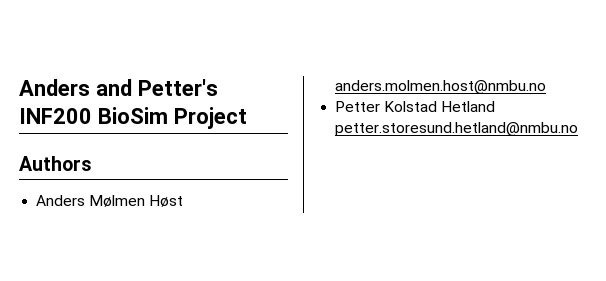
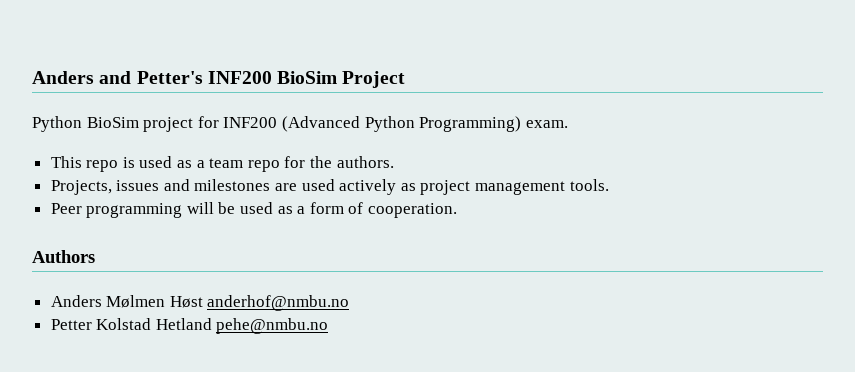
+ Python BioSim project for INF200 (Advanced Python Programming) exam.
+ This repo is used as a team repo for the authors.
+ Projects, issues and milestones are used actively as project management tools.
+ Peer programming will be used as a form of cooperation.
- Anders Mølmen Høst anders.molmen.host@nmbu.no
+ Anders Mølmen Høst anderhof@nmbu.no
- Petter Kolstad Hetland petter.storesund.hetland@nmbu.no
+ Petter Kolstad Hetland pehe@nmbu.no

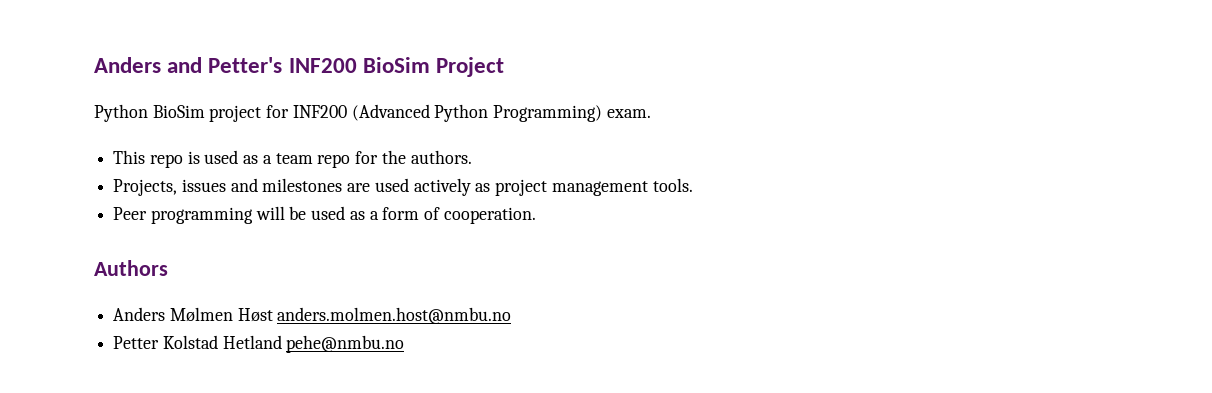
- Anders Mølmen Høst anderhof@nmbu.no
+ Anders Mølmen Høst anders.molmen.host@nmbu.no

